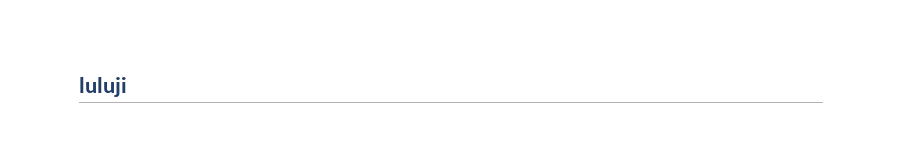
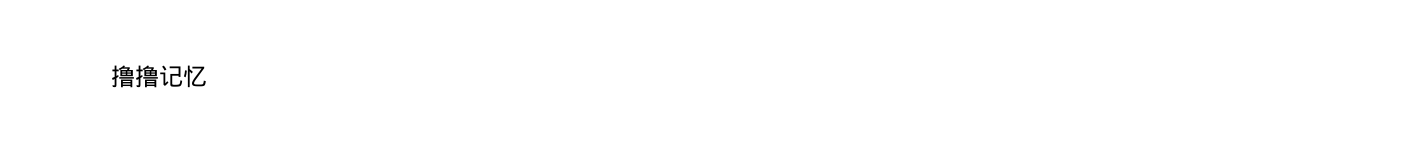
- luluji
+ 撸撸记忆

